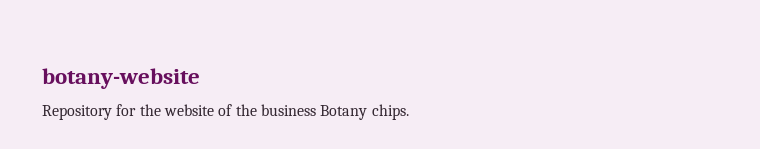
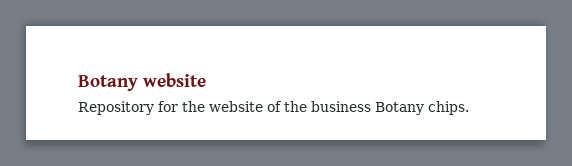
- botany-website
+ Botany website

